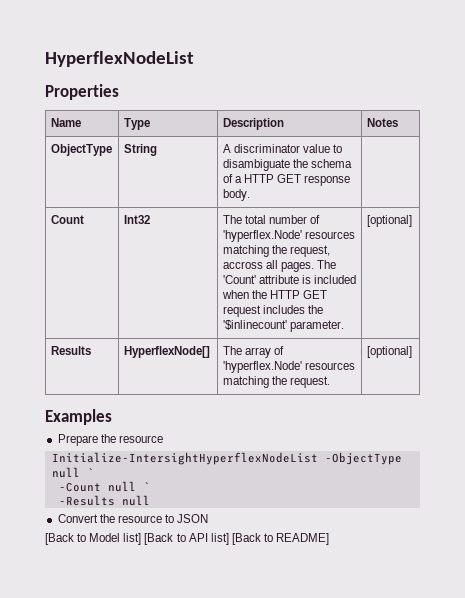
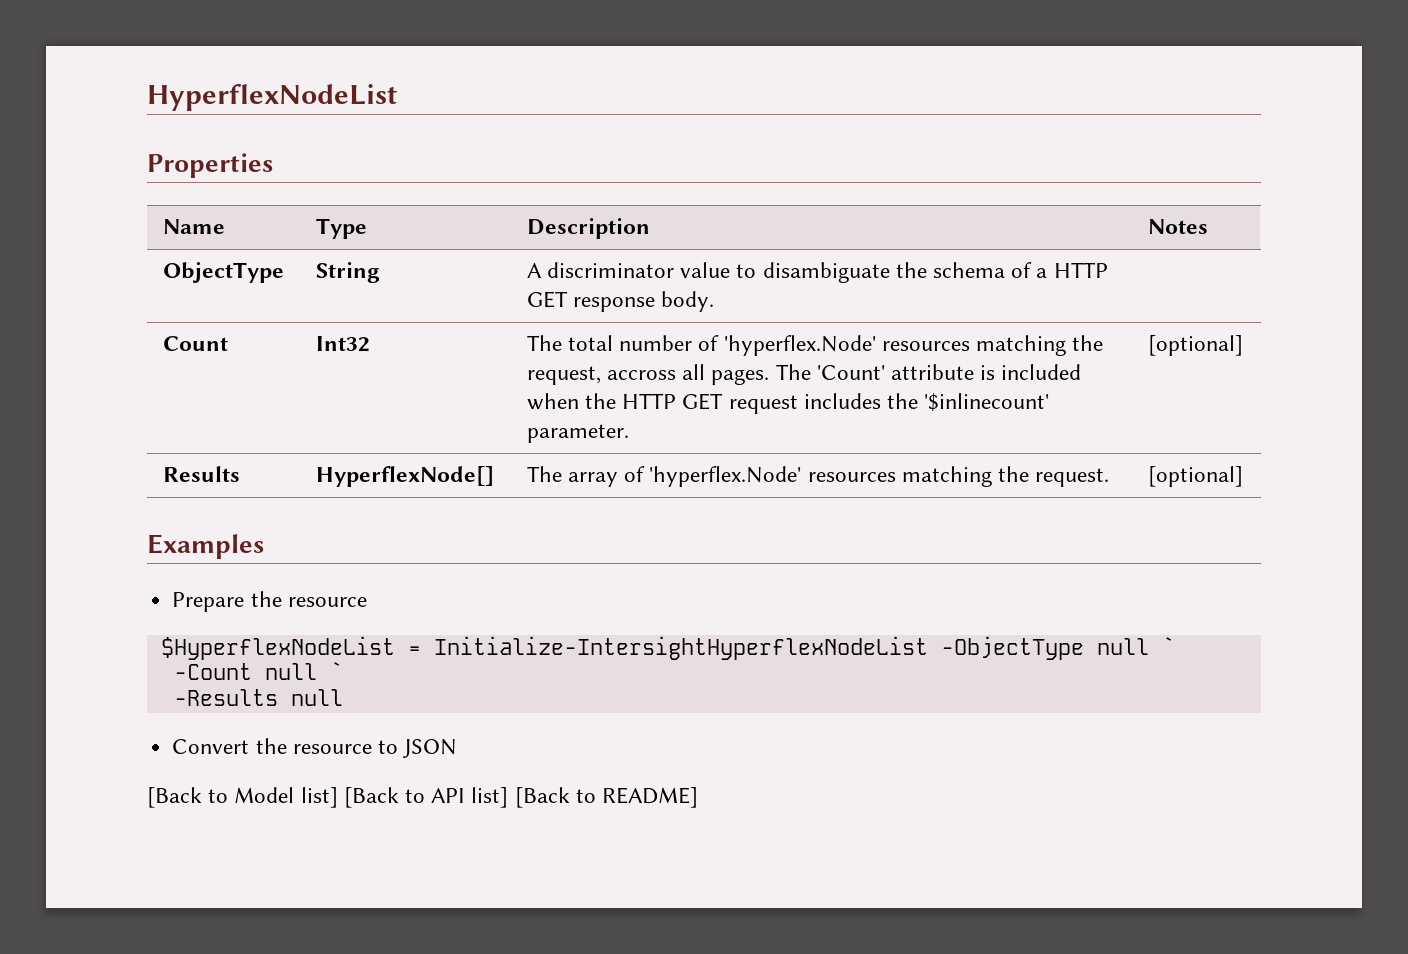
- Initialize-IntersightHyperflexNodeList -ObjectType null `
+ $HyperflexNodeList = Initialize-IntersightHyperflexNodeList -ObjectType null `

